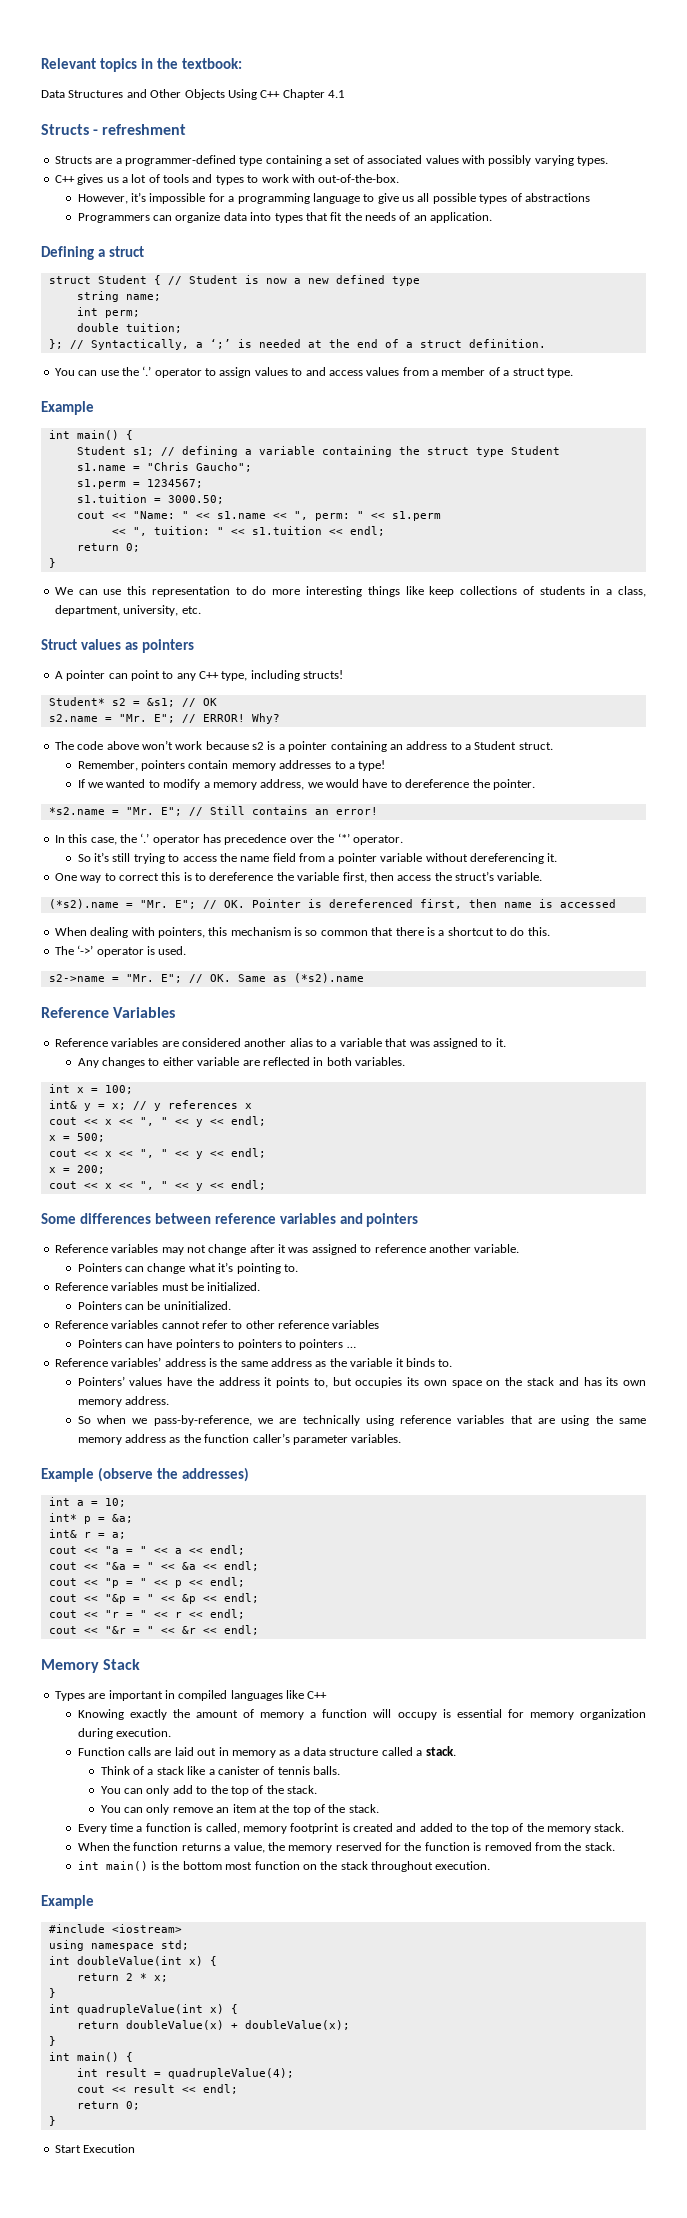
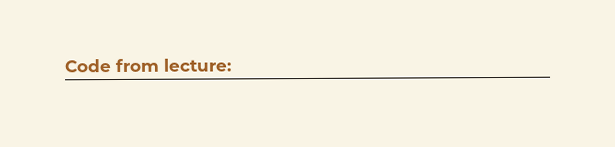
- Relevant topics in the textbook:
- Data Structures and Other Objects Using C++ Chapter 4.1
- Structs - refreshment
- Structs are a programmer-defined type containing a set of associated values with possibly varying types.
- C++ gives us a lot of tools and types to work with out-of-the-box.
- However, it’s impossible for a programming language to give us all possible types of abstractions
- Programmers can organize data into types that fit the needs of an application.
- Defining a struct
- struct Student { // Student is now a new defined type
- string name;
- int perm;
- double tuition;
- }; // Syntactically, a ‘;’ is needed at the end of a struct definition.
- You can use the ‘.’ operator to assign values to and access values from a member of a struct type.
- Example
- int main() {
- Student s1; // defining a variable containing the struct type Student
- s1.name = "Chris Gaucho";
- s1.perm = 1234567;
- s1.tuition = 3000.50;
- cout << "Name: " << s1.name << ", perm: " << s1.perm
- << ", tuition: " << s1.tuition << endl;
- return 0;
- }
- We can use this representation to do more interesting things like keep collections of students in a class, department, university, etc.
- Struct values as pointers
- A pointer can point to any C++ type, including structs!
- Student* s2 = &s1; // OK
- s2.name = "Mr. E"; // ERROR! Why?
- The code above won’t work because s2 is a pointer containing an address to a Student struct.
- Remember, pointers contain memory addresses to a type!
- If we wanted to modify a memory address, we would have to dereference the pointer.
- *s2.name = "Mr. E"; // Still contains an error!
- In this case, the ‘.’ operator has precedence over the ‘*’ operator.
- So it’s still trying to access the name field from a pointer variable without dereferencing it.
- One way to correct this is to dereference the variable first, then access the struct’s variable.
- (*s2).name = "Mr. E"; // OK. Pointer is dereferenced first, then name is accessed
- When dealing with pointers, this mechanism is so common that there is a shortcut to do this.
- The ‘->’ operator is used.
- s2->name = "Mr. E"; // OK. Same as (*s2).name
- Reference Variables
- Reference variables are considered another alias to a variable that was assigned to it.
- Any changes to either variable are reflected in both variables.
- int x = 100;
- int& y = x; // y references x
- cout << x << ", " << y << endl;
- x = 500;
- cout << x << ", " << y << endl;
- x = 200;
- cout << x << ", " << y << endl;
- Some differences between reference variables and pointers
- Reference variables may not change after it was assigned to reference another variable.
- Pointers can change what it’s pointing to.
- Reference variables must be initialized.
- Pointers can be uninitialized.
- Reference variables cannot refer to other reference variables
- Pointers can have pointers to pointers to pointers …
- Reference variables’ address is the same address as the variable it binds to.
- Pointers’ values have the address it points to, but occupies its own space on the stack and has its own memory address.
- So when we pass-by-reference, we are technically using reference variables that are using the same memory address as the function caller’s parameter variables.
- Example (observe the addresses)
- int a = 10;
- int* p = &a;
- int& r = a;
- cout << "a = " << a << endl;
- cout << "&a = " << &a << endl;
- cout << "p = " << p << endl;
- cout << "&p = " << &p << endl;
- cout << "r = " << r << endl;
- cout << "&r = " << &r << endl;
- Memory Stack
- Types are important in compiled languages like C++
- Knowing exactly the amount of memory a function will occupy is essential for memory organization during execution.
- Function calls are laid out in memory as a data structure called a stack.
- Think of a stack like a canister of tennis balls.
- You can only add to the top of the stack.
- You can only remove an item at the top of the stack.
- Every time a function is called, memory footprint is created and added to the top of the memory stack.
- When the function returns a value, the memory reserved for the function is removed from the stack.
- int main() is the bottom most function on the stack throughout execution.
- Example
- #include <iostream>
- using namespace std;
- int doubleValue(int x) {
- return 2 * x;
- }
- int quadrupleValue(int x) {
- return doubleValue(x) + doubleValue(x);
- }
- int main() {
- int result = quadrupleValue(4);
- cout << result << endl;
- return 0;
- }
- Start Execution
+ Code from lecture:

